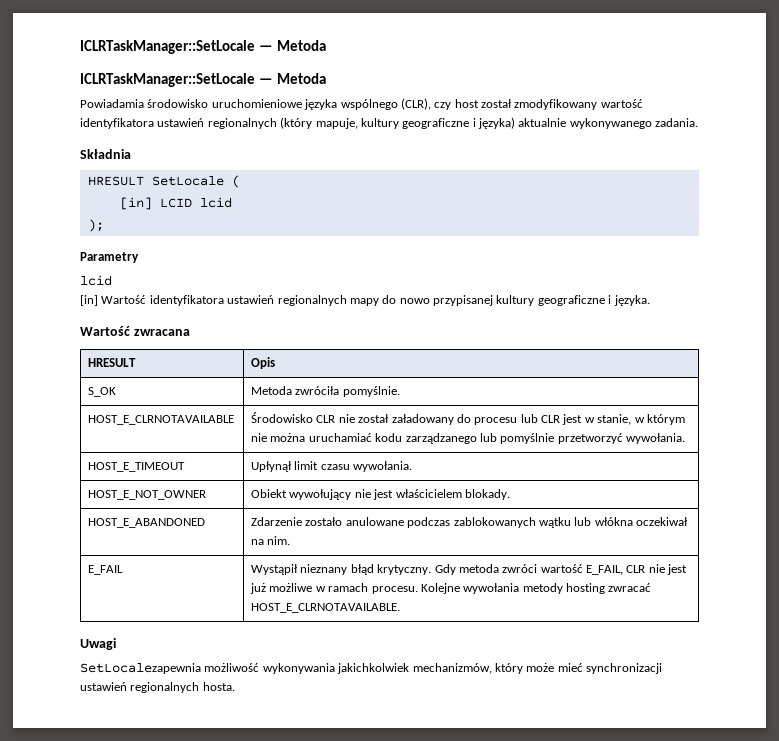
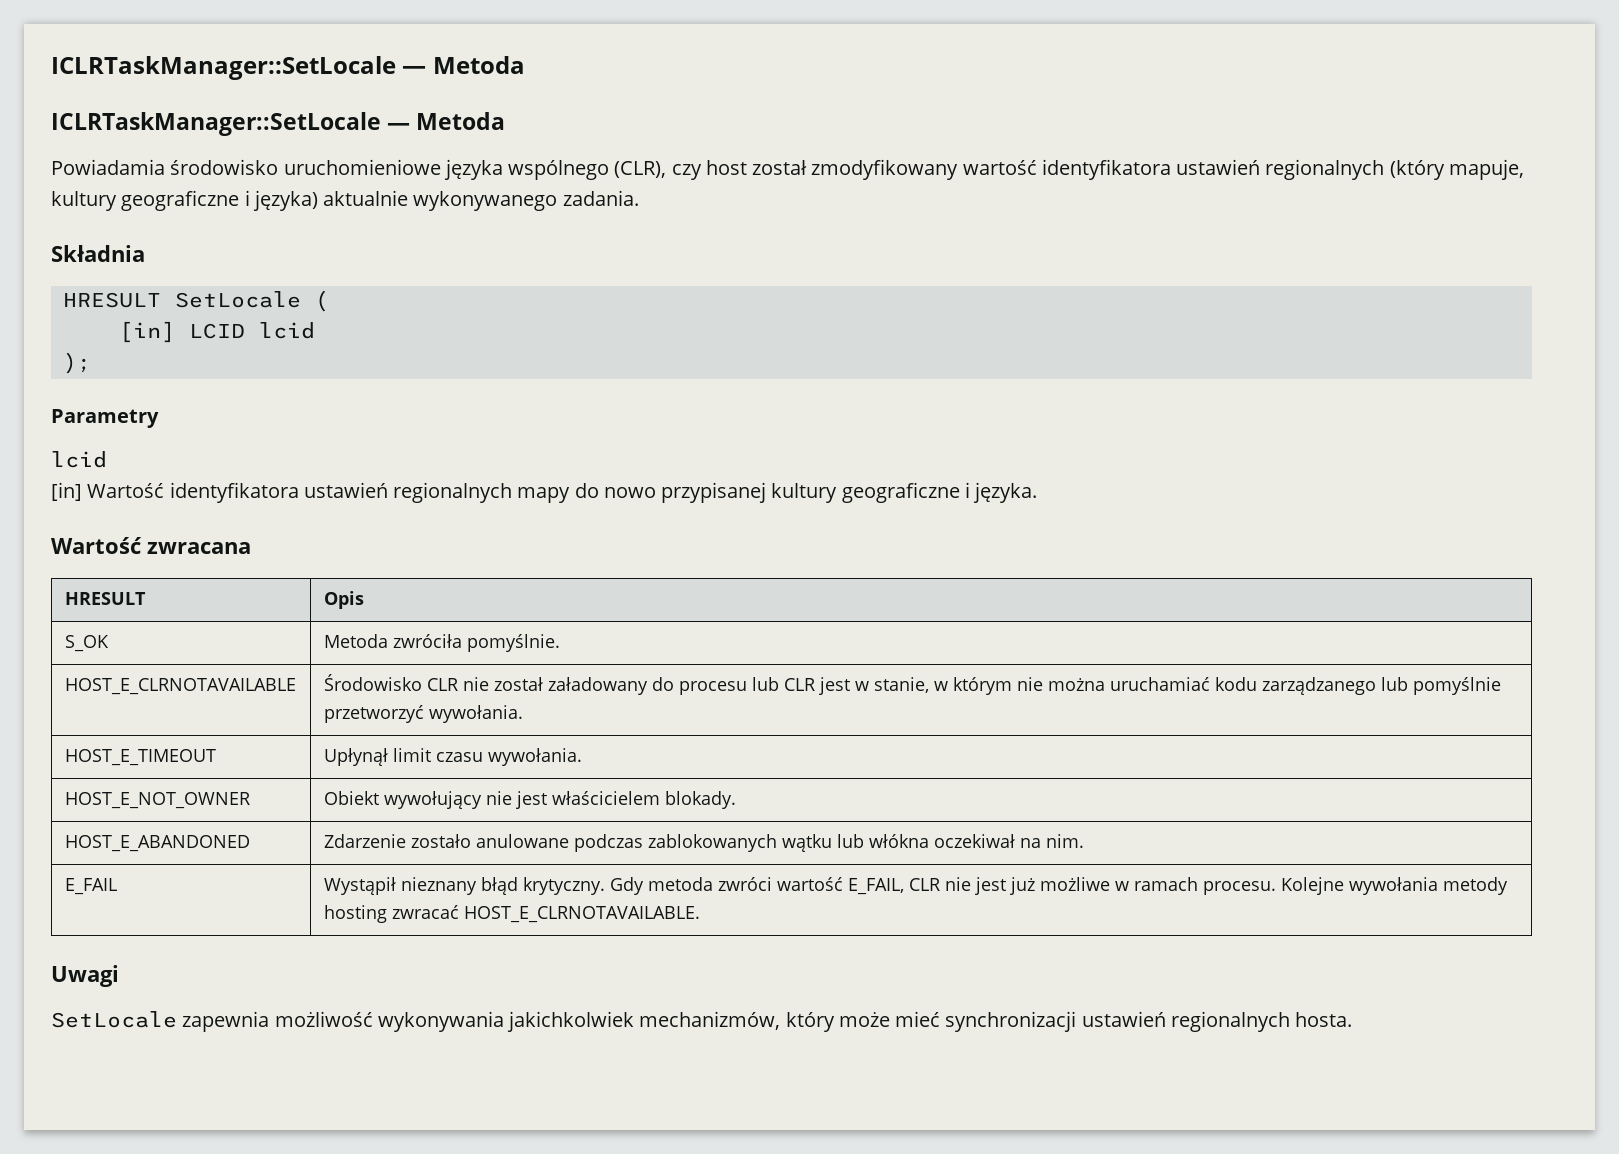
- SetLocalezapewnia możliwość wykonywania jakichkolwiek mechanizmów, który może mieć synchronizacji ustawień regionalnych hosta.
+ SetLocale zapewnia możliwość wykonywania jakichkolwiek mechanizmów, który może mieć synchronizacji ustawień regionalnych hosta.

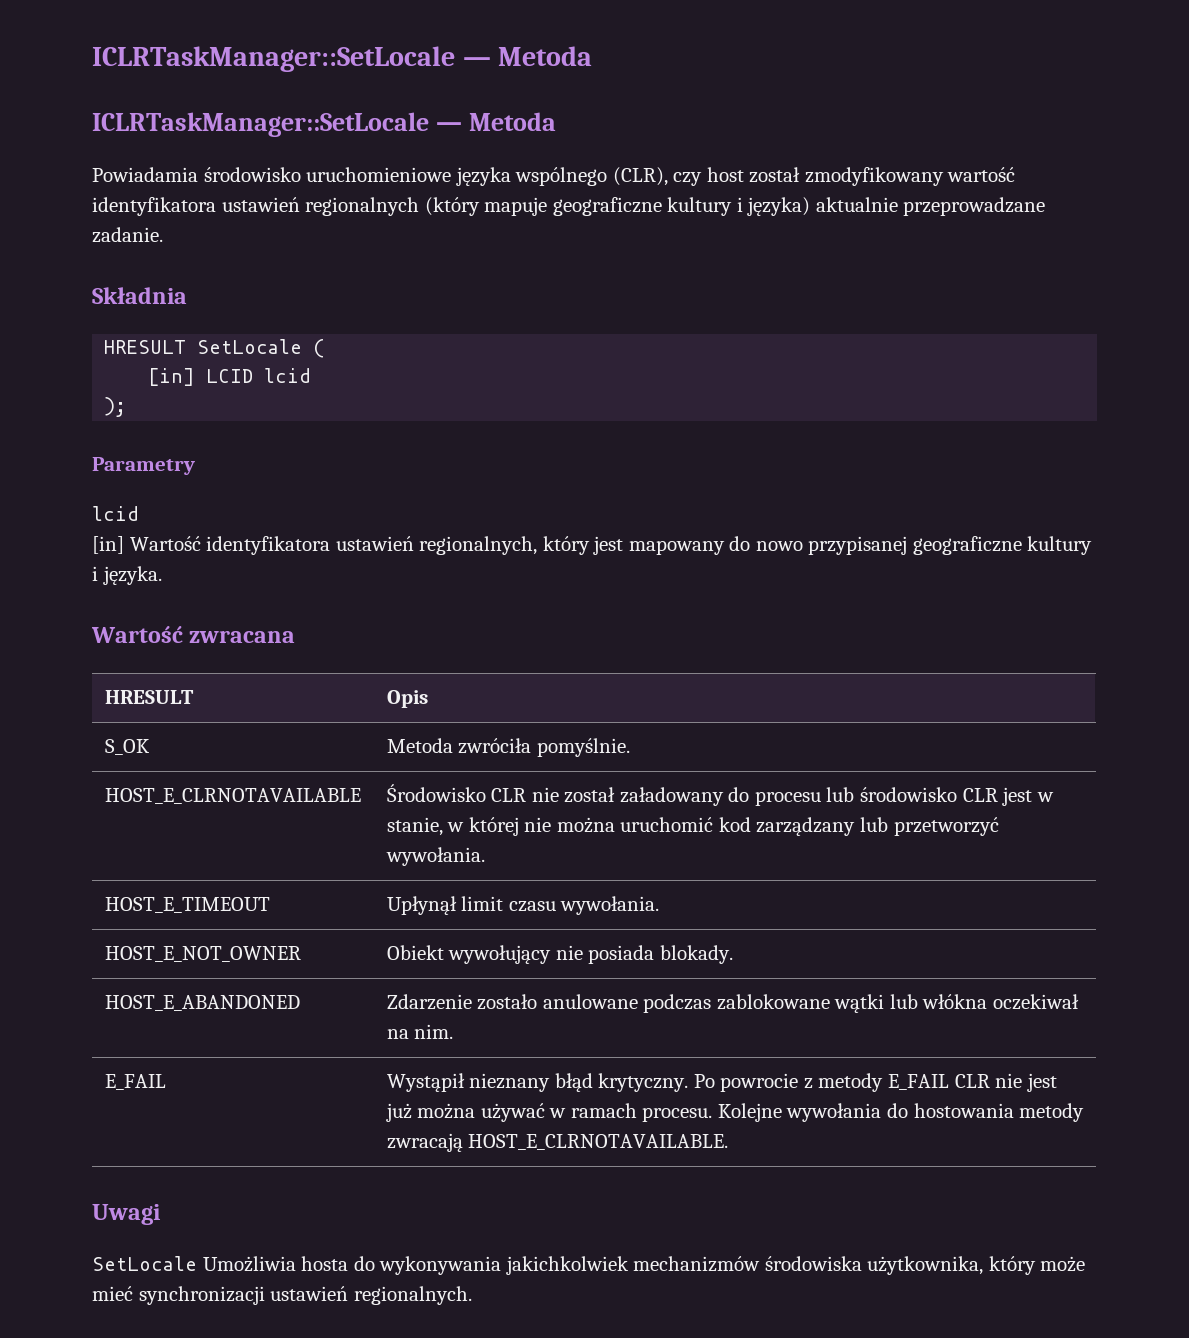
- Powiadamia środowisko uruchomieniowe języka wspólnego (CLR), czy host został zmodyfikowany wartość identyfikatora ustawień regionalnych (który mapuje, kultury geograficzne i języka) aktualnie wykonywanego zadania.
+ Powiadamia środowisko uruchomieniowe języka wspólnego (CLR), czy host został zmodyfikowany wartość identyfikatora ustawień regionalnych (który mapuje geograficzne kultury i języka) aktualnie przeprowadzane zadanie.
- [in] Wartość identyfikatora ustawień regionalnych mapy do nowo przypisanej kultury geograficzne i języka.
+ [in] Wartość identyfikatora ustawień regionalnych, który jest mapowany do nowo przypisanej geograficzne kultury i języka.
- HOST_E_CLRNOTAVAILABLE | Środowisko CLR nie został załadowany do procesu lub CLR jest w stanie, w którym nie można uruchamiać kodu zarządzanego lub pomyślnie przetworzyć wywołania.
+ HOST_E_CLRNOTAVAILABLE | Środowisko CLR nie został załadowany do procesu lub środowisko CLR jest w stanie, w której nie można uruchomić kod zarządzany lub przetworzyć wywołania.
- HOST_E_NOT_OWNER | Obiekt wywołujący nie jest właścicielem blokady.
+ HOST_E_NOT_OWNER | Obiekt wywołujący nie posiada blokady.
- HOST_E_ABANDONED | Zdarzenie zostało anulowane podczas zablokowanych wątku lub włókna oczekiwał na nim.
+ HOST_E_ABANDONED | Zdarzenie zostało anulowane podczas zablokowane wątki lub włókna oczekiwał na nim.
- E_FAIL | Wystąpił nieznany błąd krytyczny. Gdy metoda zwróci wartość E_FAIL, CLR nie jest już możliwe w ramach procesu. Kolejne wywołania metody hosting zwracać HOST_E_CLRNOTAVAILABLE.
+ E_FAIL | Wystąpił nieznany błąd krytyczny. Po powrocie z metody E_FAIL CLR nie jest już można używać w ramach procesu. Kolejne wywołania do hostowania metody zwracają HOST_E_CLRNOTAVAILABLE.
- SetLocale zapewnia możliwość wykonywania jakichkolwiek mechanizmów, który może mieć synchronizacji ustawień regionalnych hosta.
+ SetLocale Umożliwia hosta do wykonywania jakichkolwiek mechanizmów środowiska użytkownika, który może mieć synchronizacji ustawień regionalnych.

